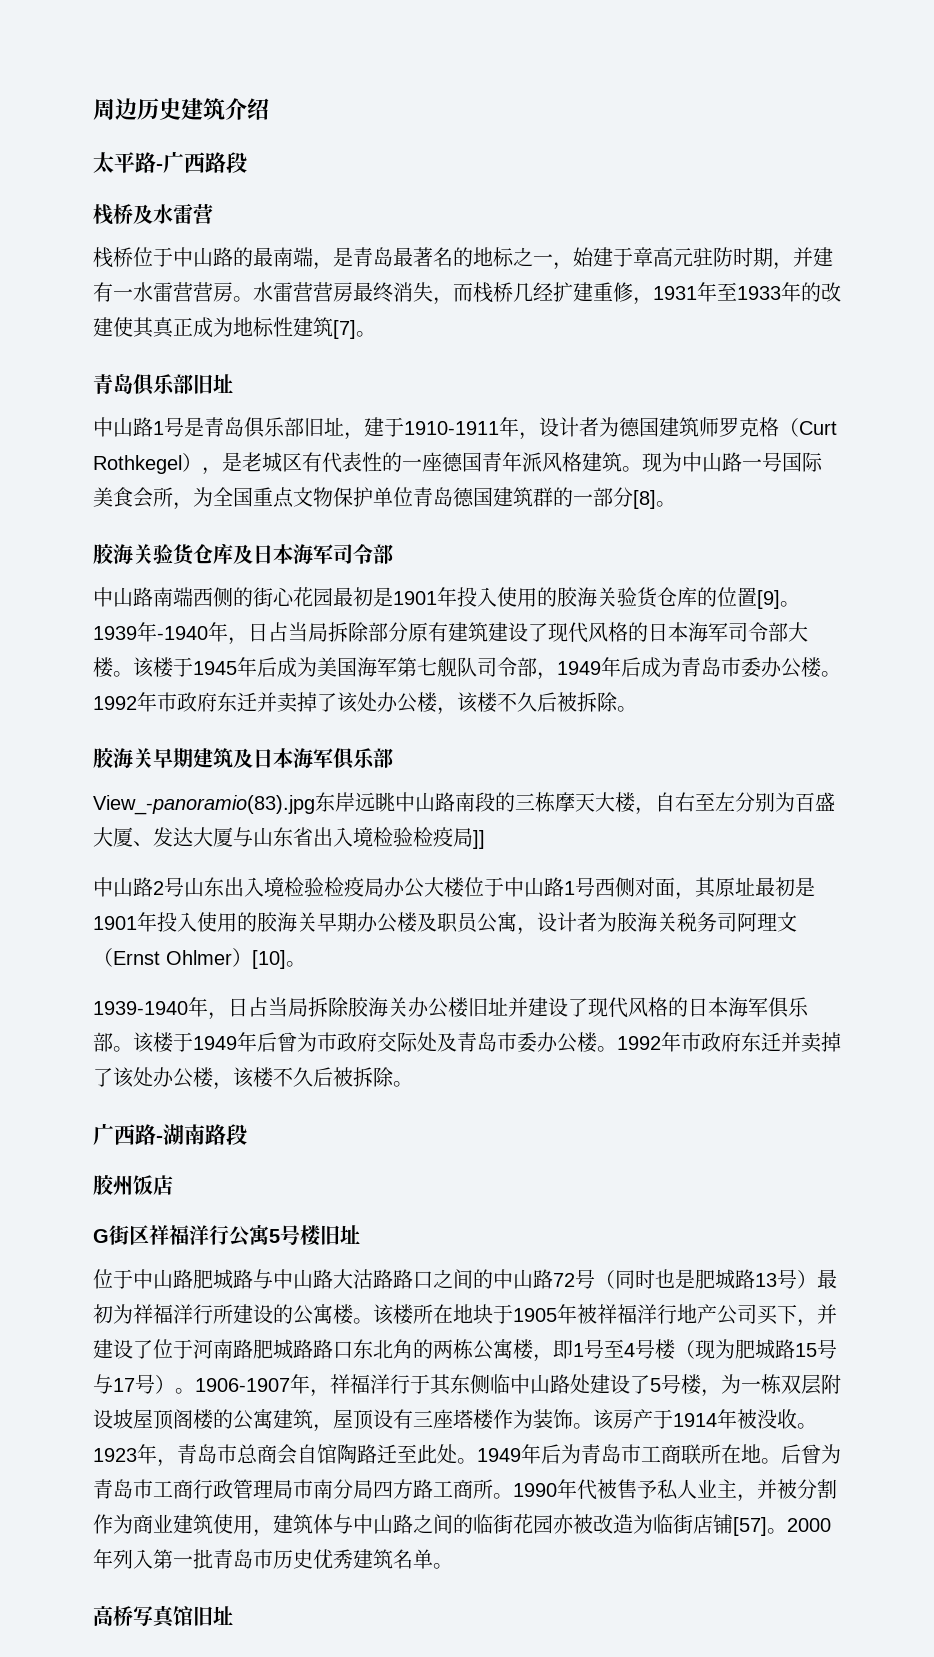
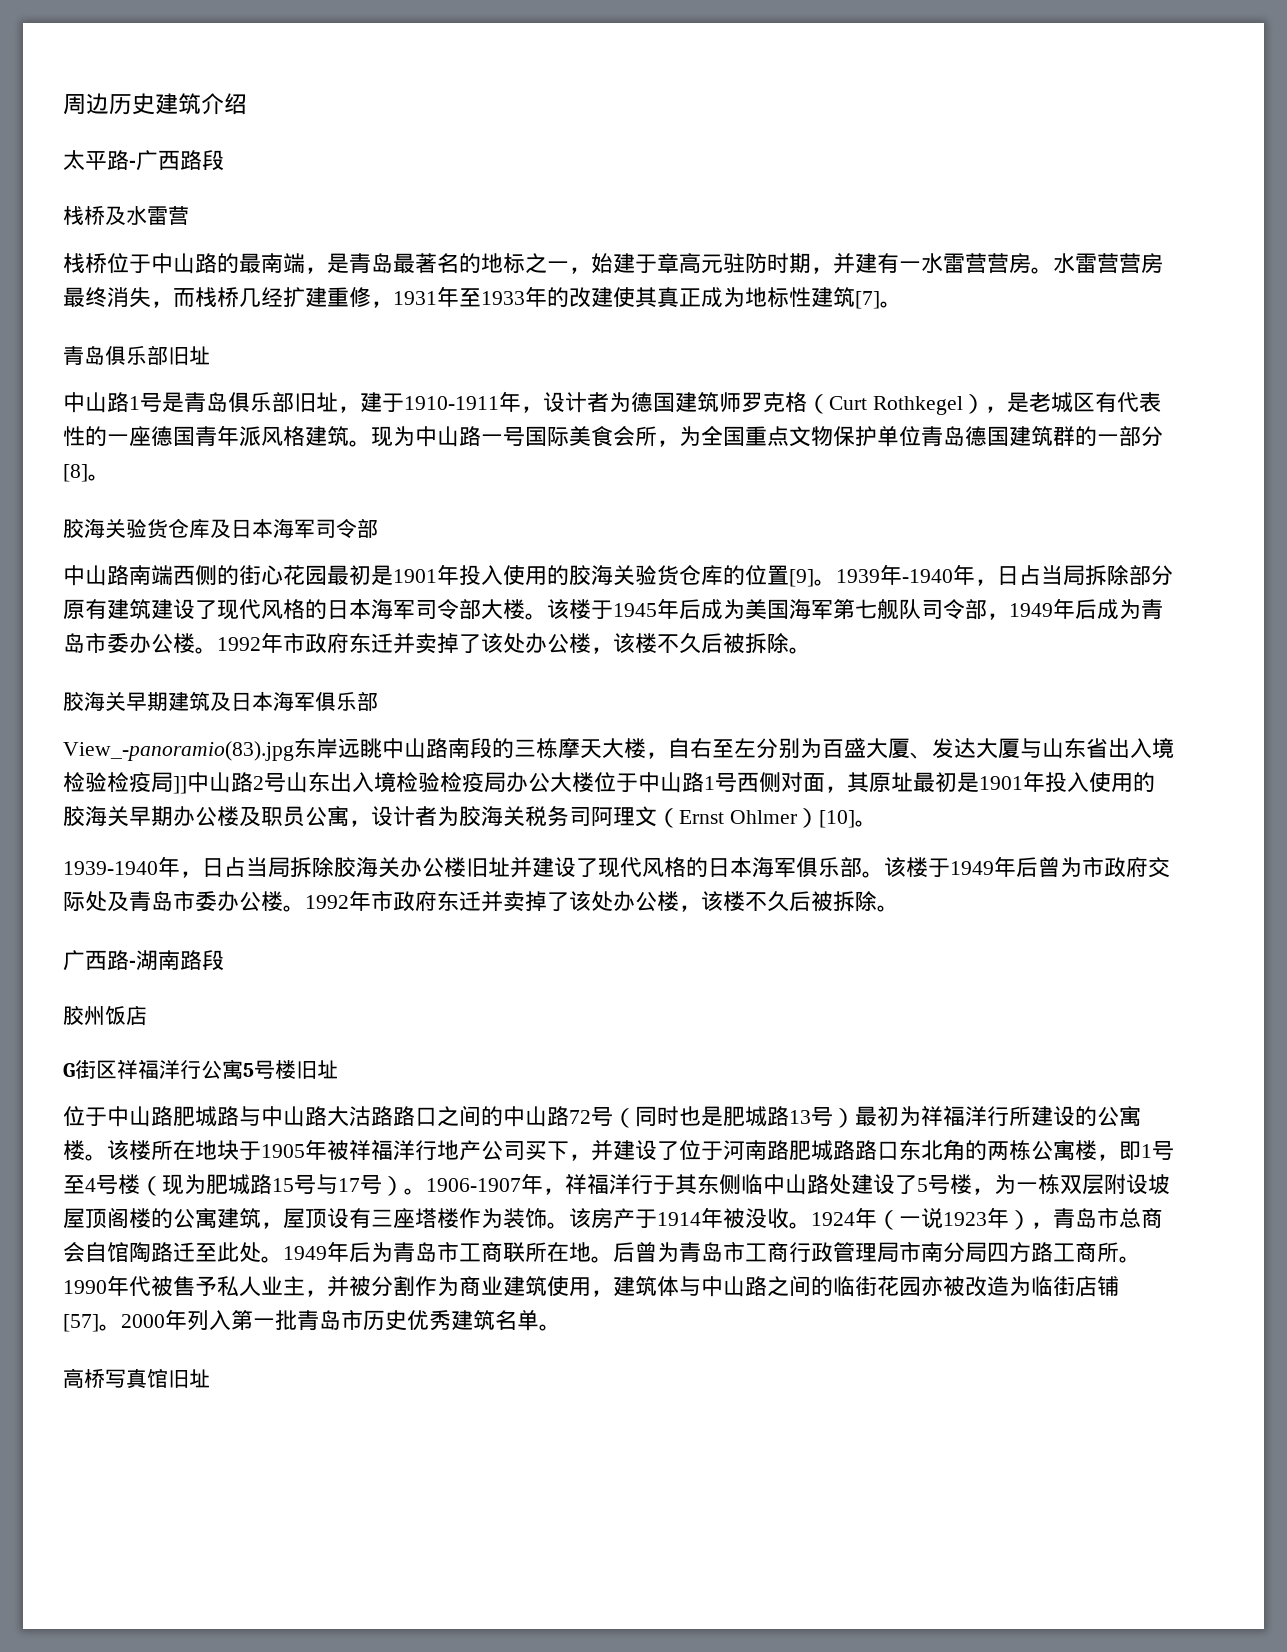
- View_-panoramio(83).jpg东岸远眺中山路南段的三栋摩天大楼，自右至左分别为百盛大厦、发达大厦与山东省出入境检验检疫局]]
- 中山路2号山东出入境检验检疫局办公大楼位于中山路1号西侧对面，其原址最初是1901年投入使用的胶海关早期办公楼及职员公寓，设计者为胶海关税务司阿理文（Ernst Ohlmer）[10]。
+ View_-panoramio(83).jpg东岸远眺中山路南段的三栋摩天大楼，自右至左分别为百盛大厦、发达大厦与山东省出入境检验检疫局]]中山路2号山东出入境检验检疫局办公大楼位于中山路1号西侧对面，其原址最初是1901年投入使用的胶海关早期办公楼及职员公寓，设计者为胶海关税务司阿理文（Ernst Ohlmer）[10]。
- 1923年，青岛市总商会自馆陶路迁至此处。
+ 1924年（一说1923年），青岛市总商会自馆陶路迁至此处。

